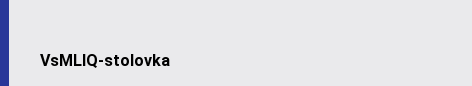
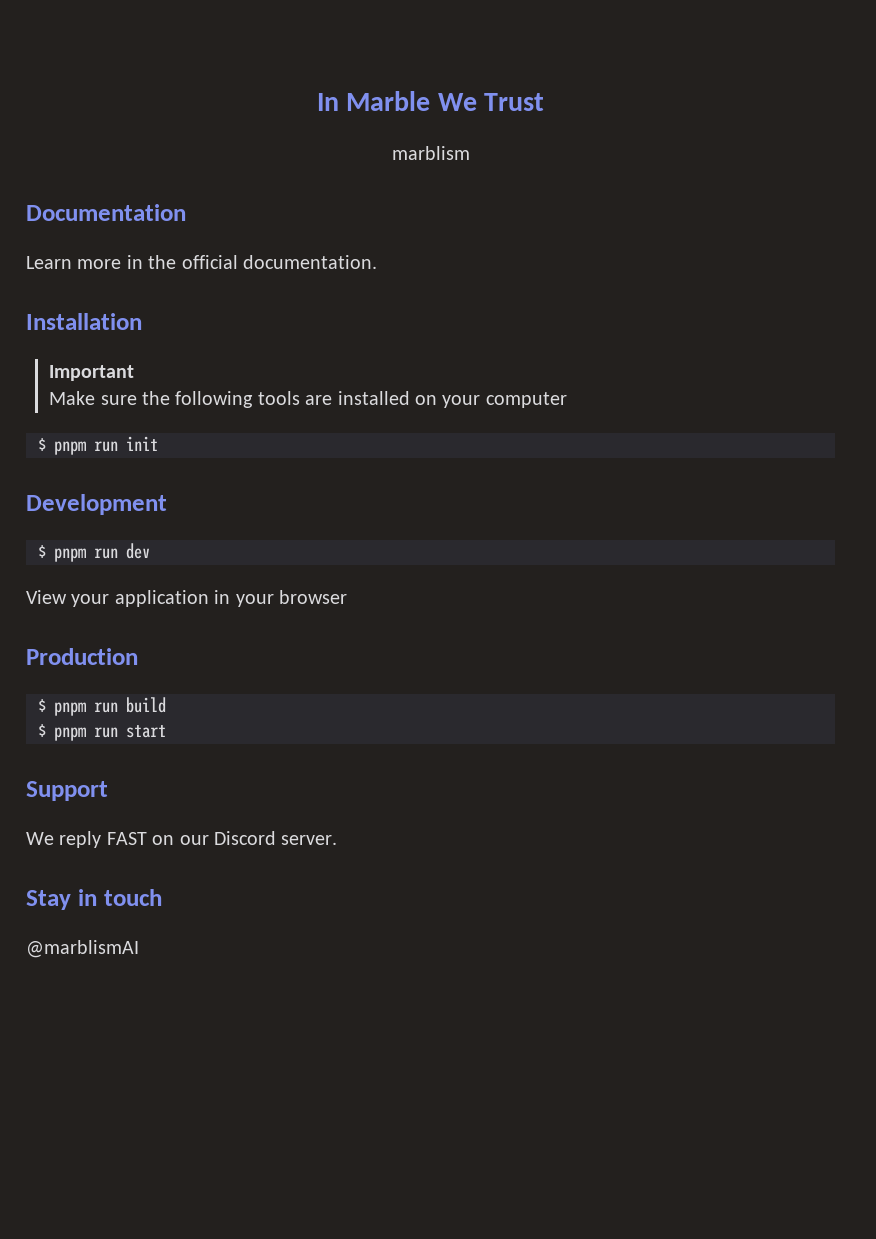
- VsMLIQ-stolovka
+ In Marble We Trust
+ marblism
+ Documentation
+ Learn more in the official documentation.
+ Installation
+ Important
+ Make sure the following tools are installed on your computer
+ $ pnpm run init
+ Development
+ $ pnpm run dev
+ View your application in your browser
+ Production
+ $ pnpm run build
+ $ pnpm run start
+ Support
+ We reply FAST on our Discord server.
+ Stay in touch
+ @marblismAI

